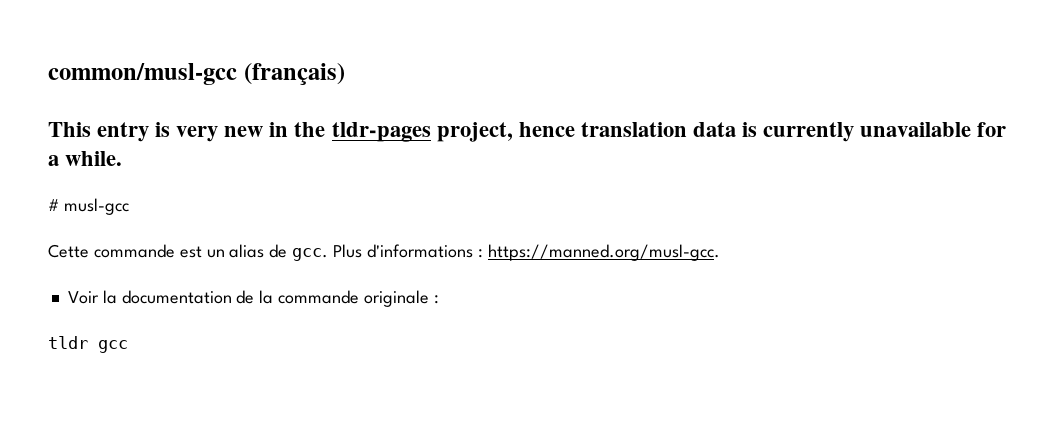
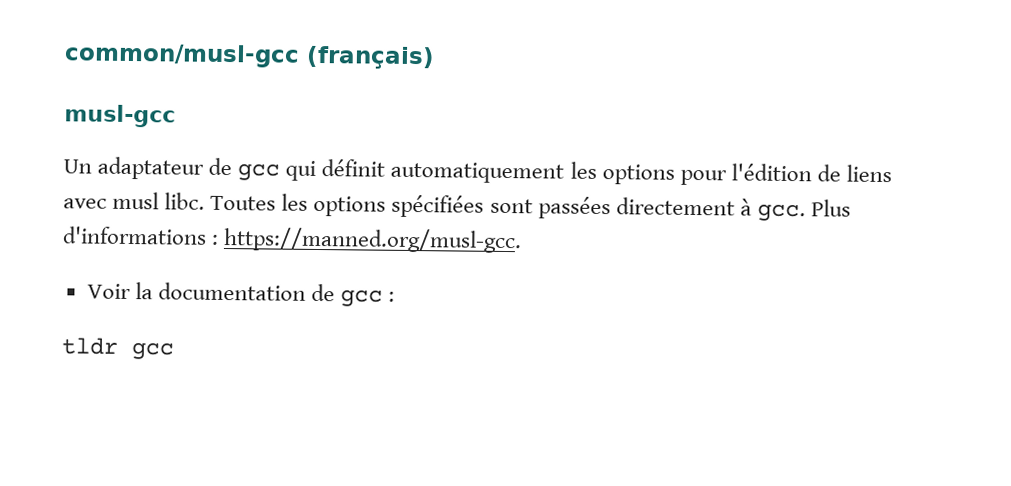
- This entry is very new in the tldr-pages project, hence translation data is currently unavailable for a while.
- # musl-gcc
- Cette commande est un alias de gcc.
+ musl-gcc
+ Un adaptateur de gcc qui définit automatiquement les options pour l'édition de liens avec musl libc. Toutes les options spécifiées sont passées directement à gcc.
- Voir la documentation de la commande originale :
+ Voir la documentation de gcc :

